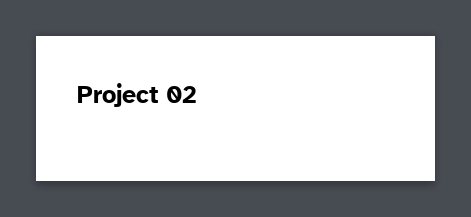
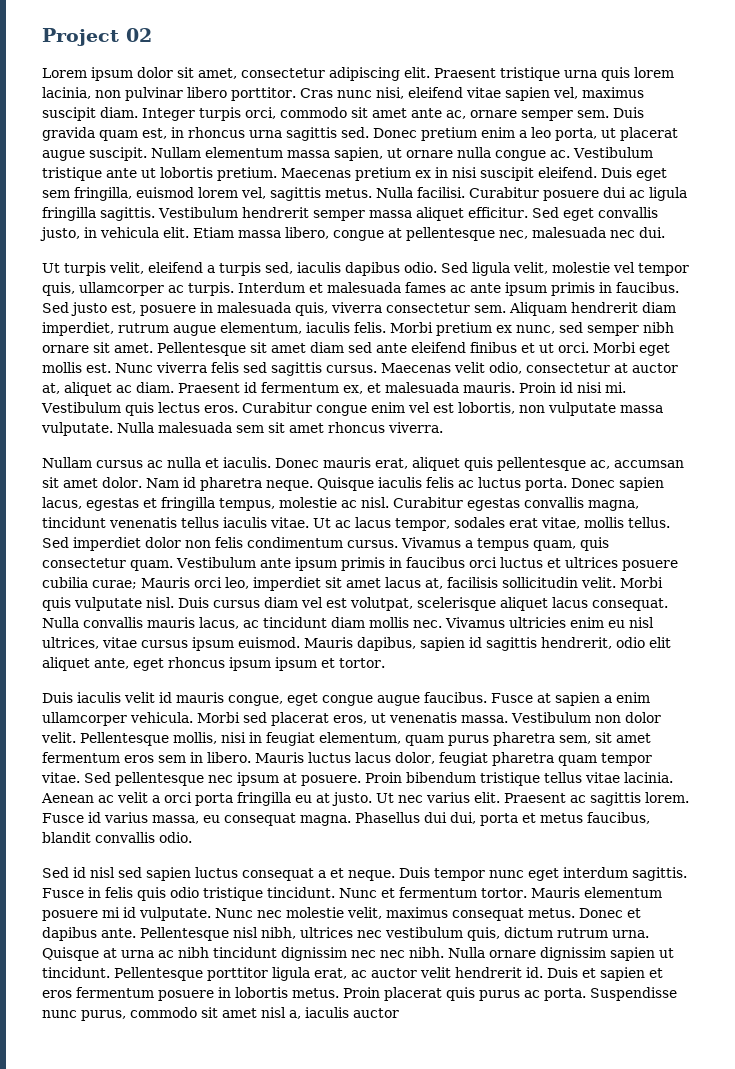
+ Lorem ipsum dolor sit amet, consectetur adipiscing elit. Praesent tristique urna quis lorem lacinia, non pulvinar libero porttitor. Cras nunc nisi, eleifend vitae sapien vel, maximus suscipit diam. Integer turpis orci, commodo sit amet ante ac, ornare semper sem. Duis gravida quam est, in rhoncus urna sagittis sed. Donec pretium enim a leo porta, ut placerat augue suscipit. Nullam elementum massa sapien, ut ornare nulla congue ac. Vestibulum tristique ante ut lobortis pretium. Maecenas pretium ex in nisi suscipit eleifend. Duis eget sem fringilla, euismod lorem vel, sagittis metus. Nulla facilisi. Curabitur posuere dui ac ligula fringilla sagittis. Vestibulum hendrerit semper massa aliquet efficitur. Sed eget convallis justo, in vehicula elit. Etiam massa libero, congue at pellentesque nec, malesuada nec dui.
+ Ut turpis velit, eleifend a turpis sed, iaculis dapibus odio. Sed ligula velit, molestie vel tempor quis, ullamcorper ac turpis. Interdum et malesuada fames ac ante ipsum primis in faucibus. Sed justo est, posuere in malesuada quis, viverra consectetur sem. Aliquam hendrerit diam imperdiet, rutrum augue elementum, iaculis felis. Morbi pretium ex nunc, sed semper nibh ornare sit amet. Pellentesque sit amet diam sed ante eleifend finibus et ut orci. Morbi eget mollis est. Nunc viverra felis sed sagittis cursus. Maecenas velit odio, consectetur at auctor at, aliquet ac diam. Praesent id fermentum ex, et malesuada mauris. Proin id nisi mi. Vestibulum quis lectus eros. Curabitur congue enim vel est lobortis, non vulputate massa vulputate. Nulla malesuada sem sit amet rhoncus viverra.
+ Nullam cursus ac nulla et iaculis. Donec mauris erat, aliquet quis pellentesque ac, accumsan sit amet dolor. Nam id pharetra neque. Quisque iaculis felis ac luctus porta. Donec sapien lacus, egestas et fringilla tempus, molestie ac nisl. Curabitur egestas convallis magna, tincidunt venenatis tellus iaculis vitae. Ut ac lacus tempor, sodales erat vitae, mollis tellus. Sed imperdiet dolor non felis condimentum cursus. Vivamus a tempus quam, quis consectetur quam. Vestibulum ante ipsum primis in faucibus orci luctus et ultrices posuere cubilia curae; Mauris orci leo, imperdiet sit amet lacus at, facilisis sollicitudin velit. Morbi quis vulputate nisl. Duis cursus diam vel est volutpat, scelerisque aliquet lacus consequat. Nulla convallis mauris lacus, ac tincidunt diam mollis nec. Vivamus ultricies enim eu nisl ultrices, vitae cursus ipsum euismod. Mauris dapibus, sapien id sagittis hendrerit, odio elit aliquet ante, eget rhoncus ipsum ipsum et tortor.
+ Duis iaculis velit id mauris congue, eget congue augue faucibus. Fusce at sapien a enim ullamcorper vehicula. Morbi sed placerat eros, ut venenatis massa. Vestibulum non dolor velit. Pellentesque mollis, nisi in feugiat elementum, quam purus pharetra sem, sit amet fermentum eros sem in libero. Mauris luctus lacus dolor, feugiat pharetra quam tempor vitae. Sed pellentesque nec ipsum at posuere. Proin bibendum tristique tellus vitae lacinia. Aenean ac velit a orci porta fringilla eu at justo. Ut nec varius elit. Praesent ac sagittis lorem. Fusce id varius massa, eu consequat magna. Phasellus dui dui, porta et metus faucibus, blandit convallis odio.
+ Sed id nisl sed sapien luctus consequat a et neque. Duis tempor nunc eget interdum sagittis. Fusce in felis quis odio tristique tincidunt. Nunc et fermentum tortor. Mauris elementum posuere mi id vulputate. Nunc nec molestie velit, maximus consequat metus. Donec et dapibus ante. Pellentesque nisl nibh, ultrices nec vestibulum quis, dictum rutrum urna. Quisque at urna ac nibh tincidunt dignissim nec nec nibh. Nulla ornare dignissim sapien ut tincidunt. Pellentesque porttitor ligula erat, ac auctor velit hendrerit id. Duis et sapien et eros fermentum posuere in lobortis metus. Proin placerat quis purus ac porta. Suspendisse nunc purus, commodo sit amet nisl a, iaculis auctor

